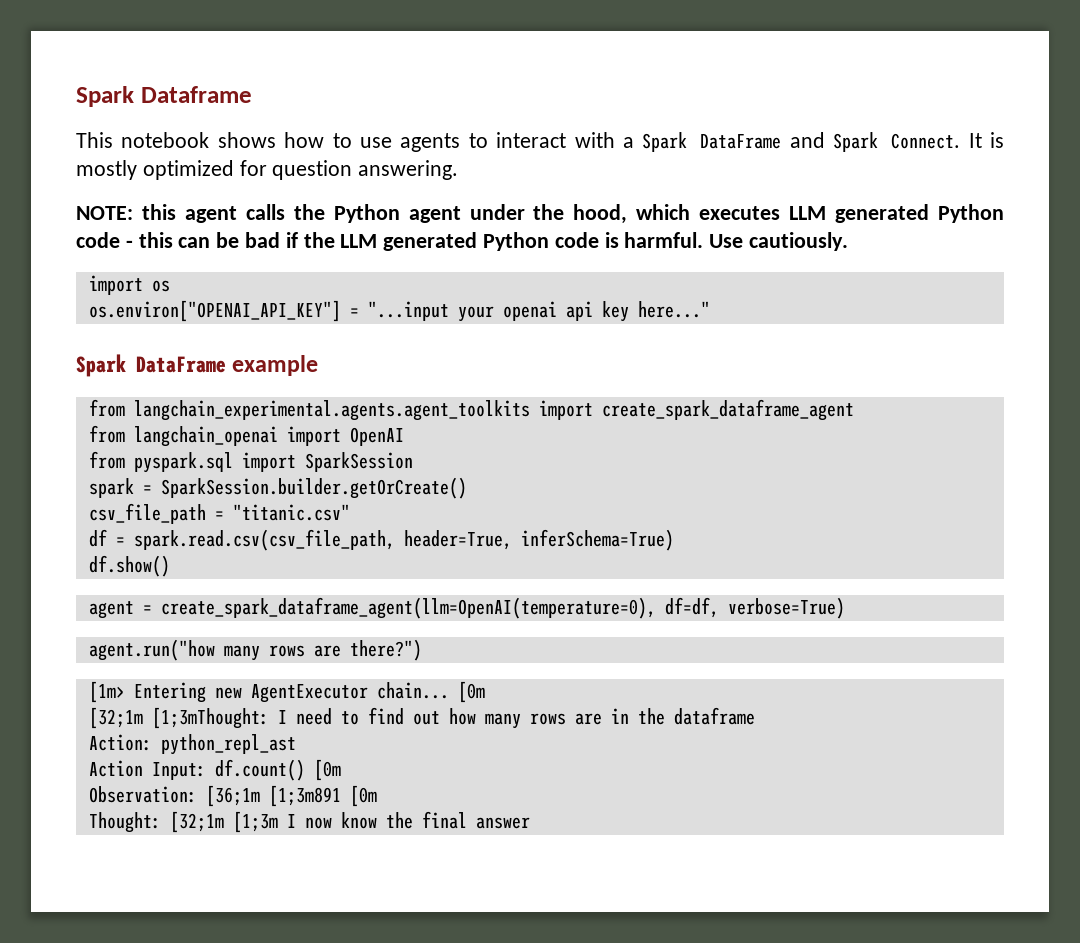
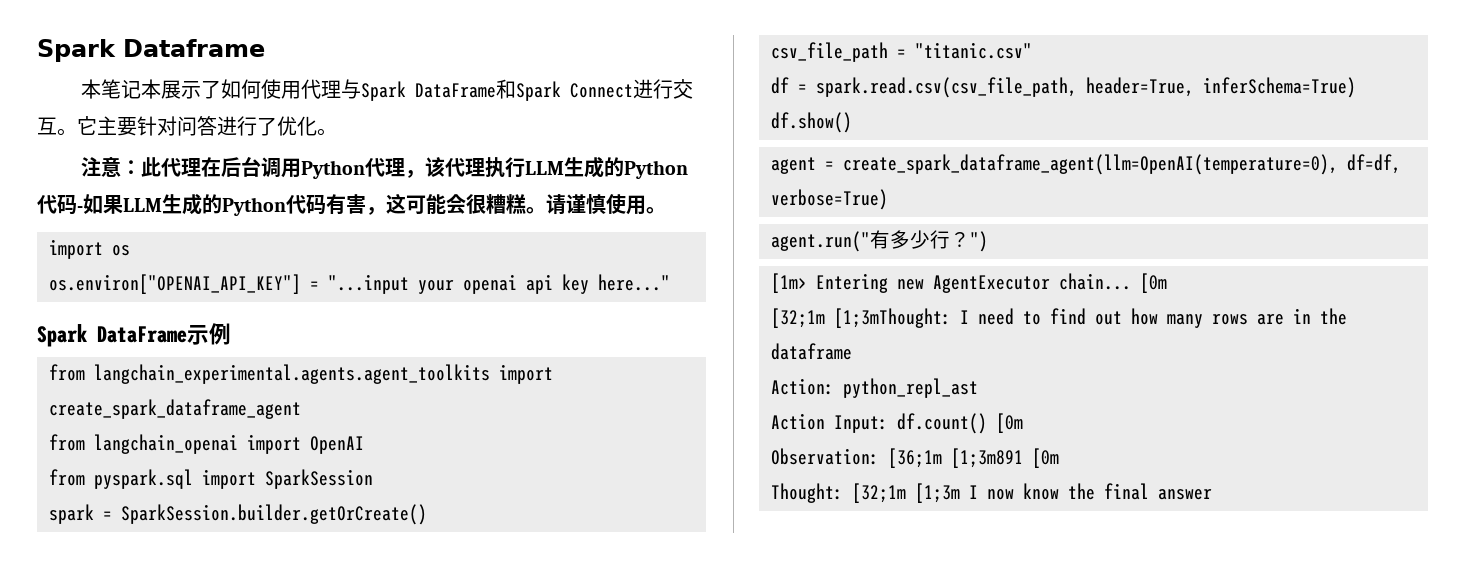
- This notebook shows how to use agents to interact with a Spark DataFrame and Spark Connect. It is mostly optimized for question answering.
- NOTE: this agent calls the Python agent under the hood, which executes LLM generated Python code - this can be bad if the LLM generated Python code is harmful. Use cautiously.
+ 本笔记本展示了如何使用代理与Spark DataFrame和Spark Connect进行交互。它主要针对问答进行了优化。
+ 注意：此代理在后台调用Python代理，该代理执行LLM生成的Python代码-如果LLM生成的Python代码有害，这可能会很糟糕。请谨慎使用。
- Spark DataFrame example
+ Spark DataFrame示例
- agent.run("how many rows are there?")
+ agent.run("有多少行？")

